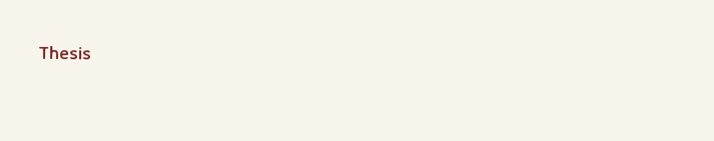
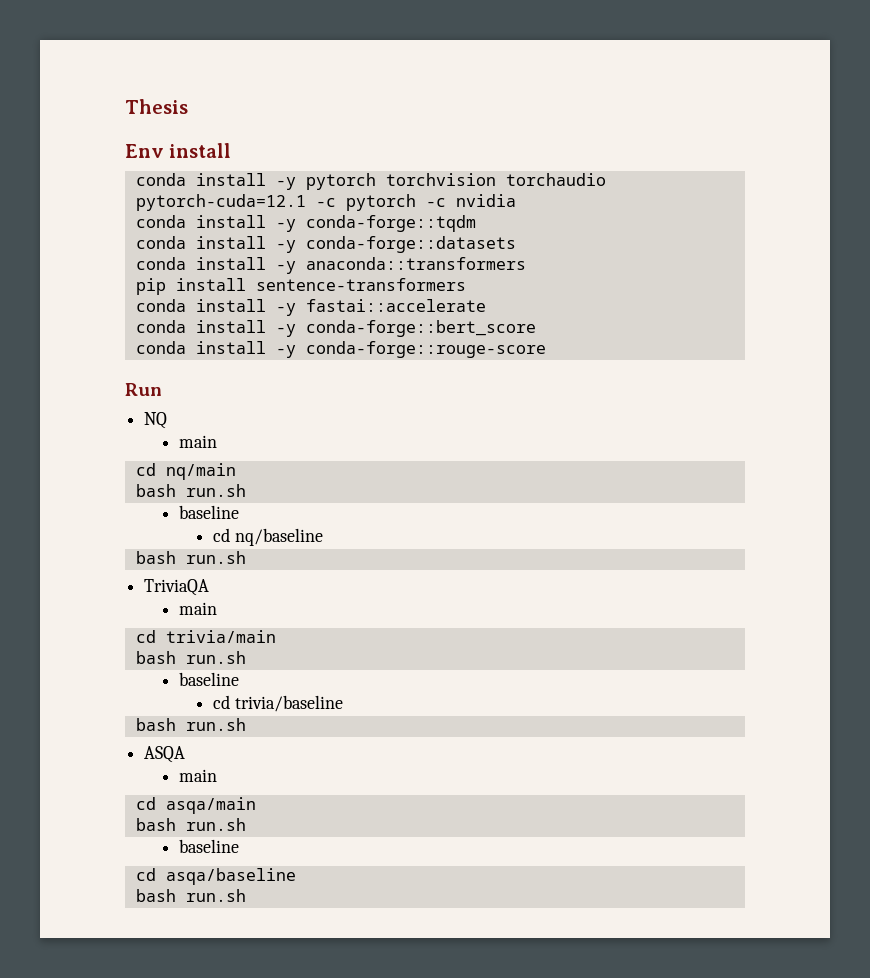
+ Env install
+ conda install -y pytorch torchvision torchaudio pytorch-cuda=12.1 -c pytorch -c nvidia
+ conda install -y conda-forge::tqdm
+ conda install -y conda-forge::datasets
+ conda install -y anaconda::transformers
+ pip install sentence-transformers
+ conda install -y fastai::accelerate
+ conda install -y conda-forge::bert_score
+ conda install -y conda-forge::rouge-score
+ Run
+ NQ
+ main
+ cd nq/main
+ bash run.sh
+ baseline
+ cd nq/baseline
+ bash run.sh
+ TriviaQA
+ main
+ cd trivia/main
+ bash run.sh
+ baseline
+ cd trivia/baseline
+ bash run.sh
+ ASQA
+ main
+ cd asqa/main
+ bash run.sh
+ baseline
+ cd asqa/baseline
+ bash run.sh

